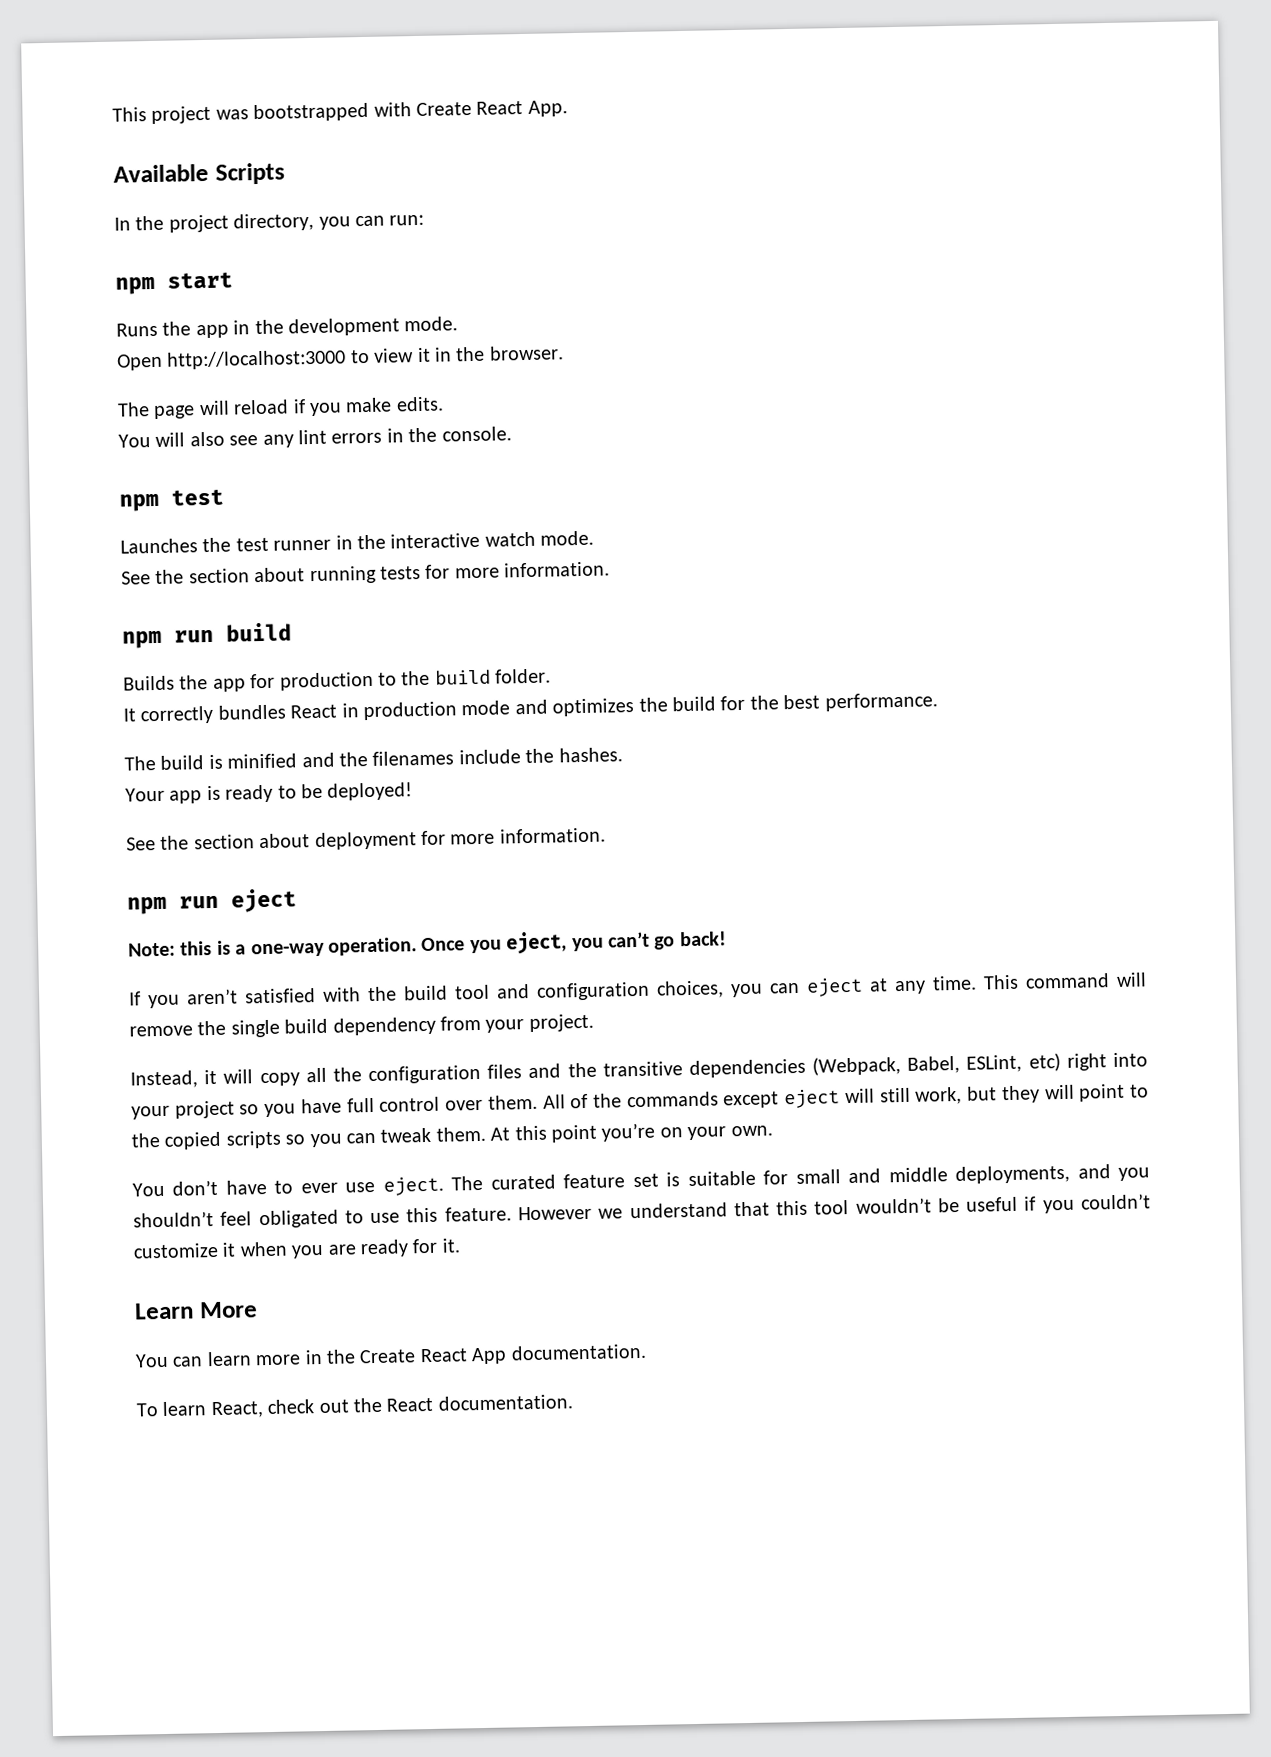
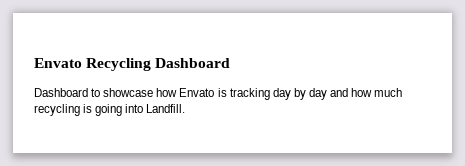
- This project was bootstrapped with Create React App.
- Available Scripts
- In the project directory, you can run:
- npm start
- Runs the app in the development mode.
- Open http://localhost:3000 to view it in the browser.
- The page will reload if you make edits.
- You will also see any lint errors in the console.
- npm test
- Launches the test runner in the interactive watch mode.
- See the section about running tests for more information.
- npm run build
- Builds the app for production to the build folder.
- It correctly bundles React in production mode and optimizes the build for the best performance.
- The build is minified and the filenames include the hashes.
- Your app is ready to be deployed!
- See the section about deployment for more information.
- npm run eject
- Note: this is a one-way operation. Once you eject, you can’t go back!
- If you aren’t satisfied with the build tool and configuration choices, you can eject at any time. This command will remove the single build dependency from your project.
- Instead, it will copy all the configuration files and the transitive dependencies (Webpack, Babel, ESLint, etc) right into your project so you have full control over them. All of the commands except eject will still work, but they will point to the copied scripts so you can tweak them. At this point you’re on your own.
- You don’t have to ever use eject. The curated feature set is suitable for small and middle deployments, and you shouldn’t feel obligated to use this feature. However we understand that this tool wouldn’t be useful if you couldn’t customize it when you are ready for it.
- Learn More
- You can learn more in the Create React App documentation.
- To learn React, check out the React documentation.
+ Envato Recycling Dashboard
+ Dashboard to showcase how Envato is tracking day by day and how much recycling is going into Landfill.

